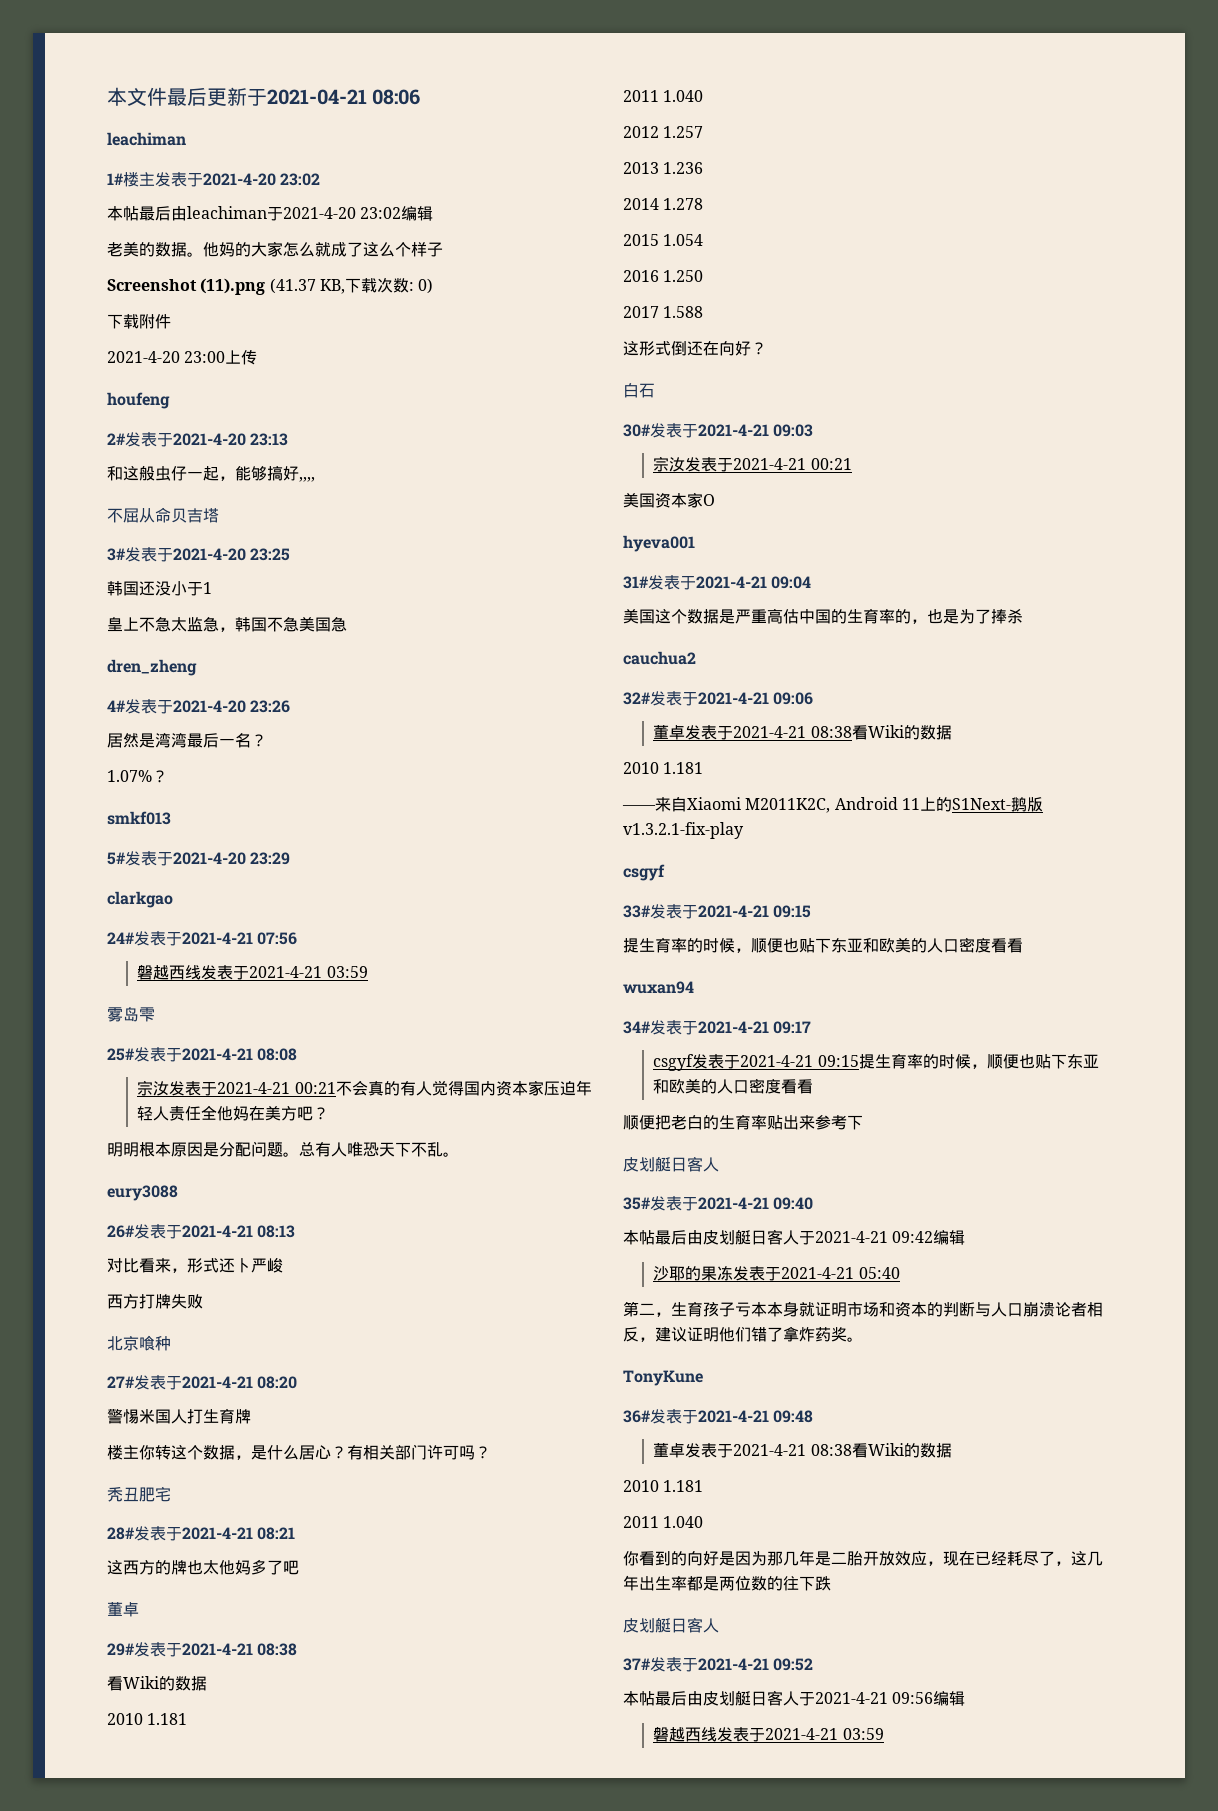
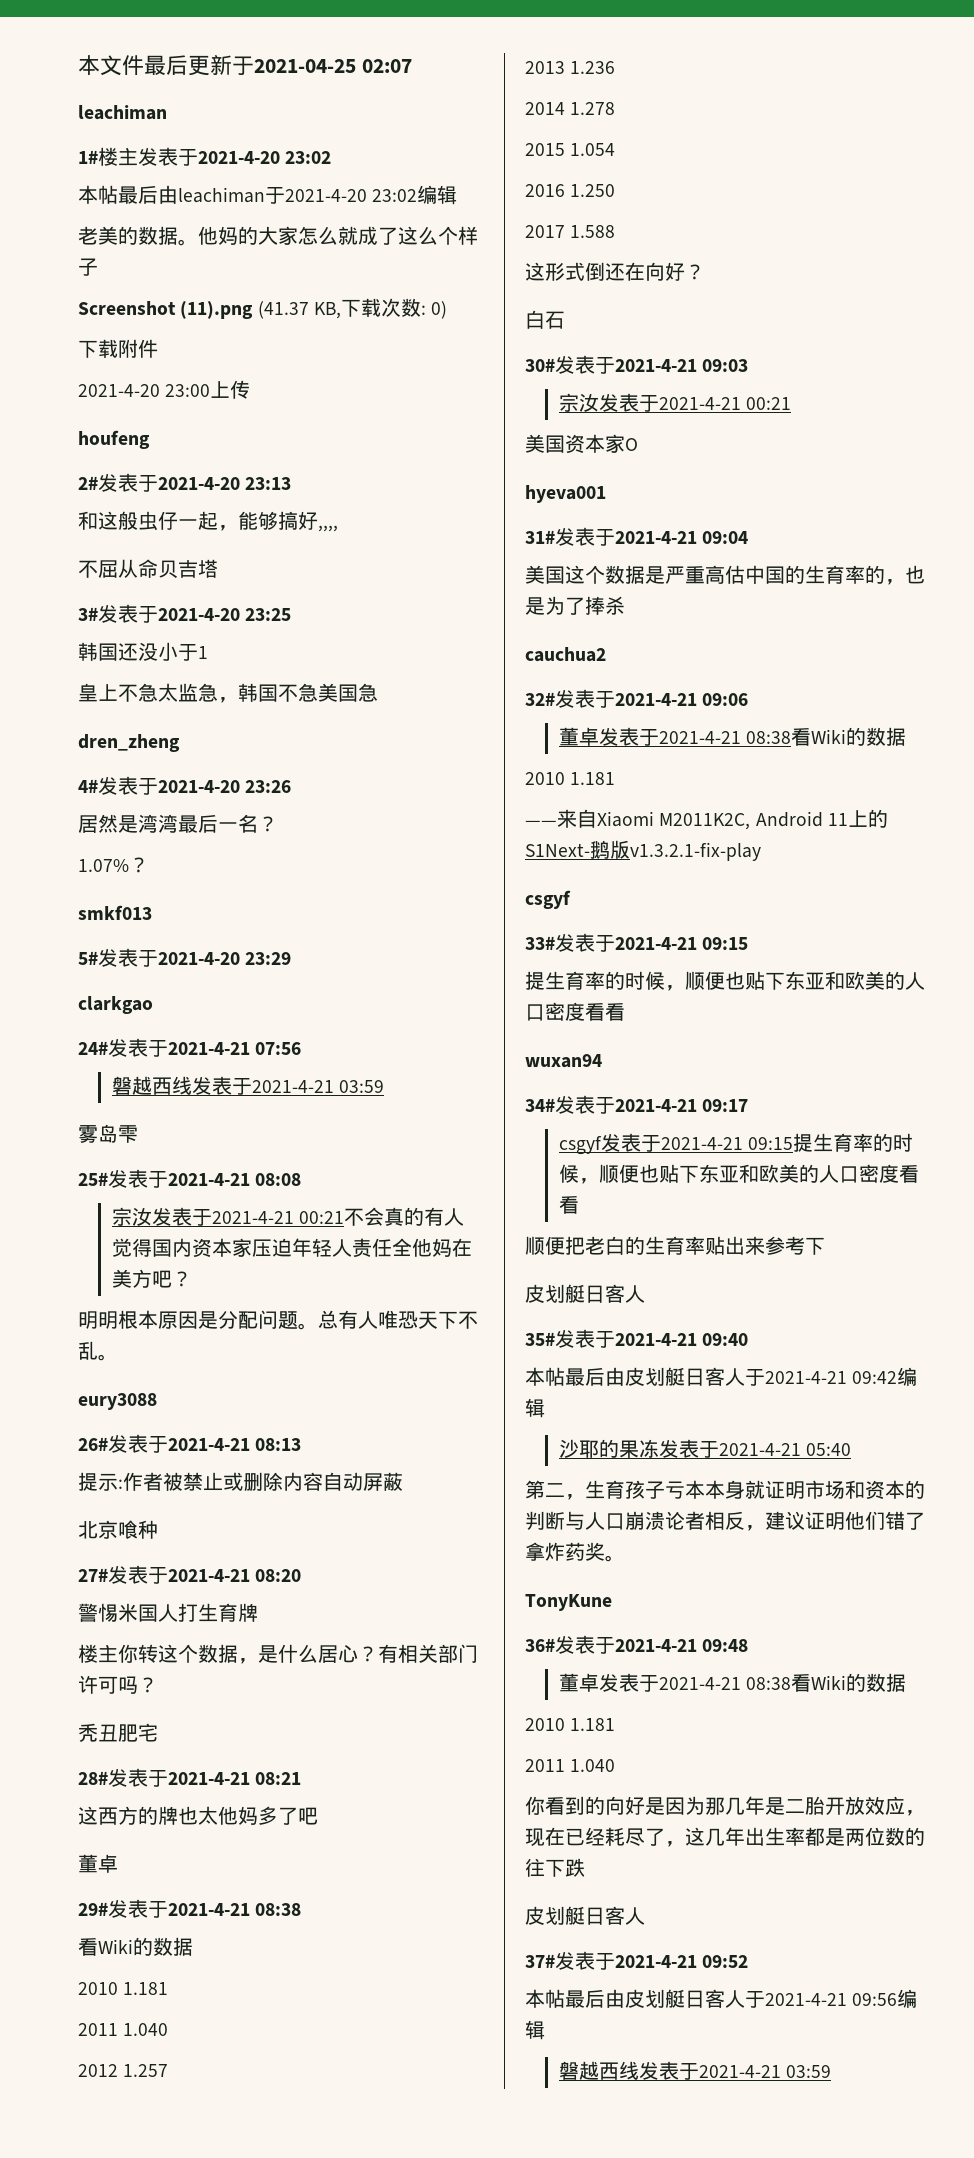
- 本文件最后更新于2021-04-21 08:06
+ 本文件最后更新于2021-04-25 02:07
- 对比看来，形式还卜严峻
- 西方打牌失败
+ 提示:作者被禁止或删除内容自动屏蔽

